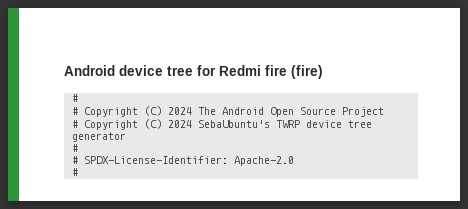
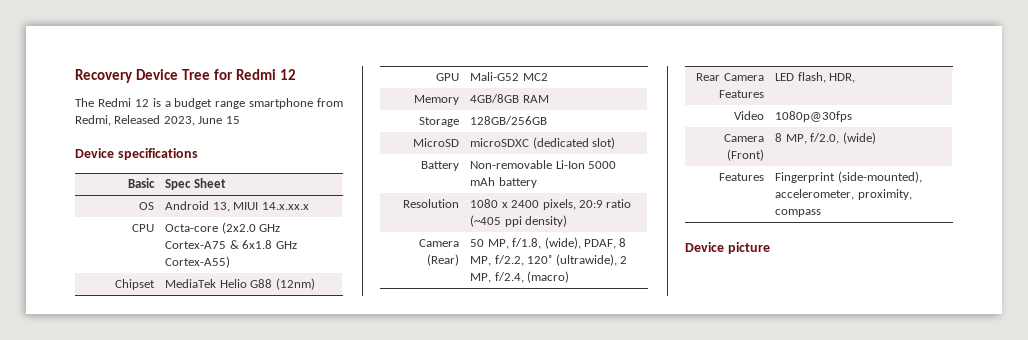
- Android device tree for Redmi fire (fire)
- #
- # Copyright (C) 2024 The Android Open Source Project
- # Copyright (C) 2024 SebaUbuntu's TWRP device tree generator
- #
- # SPDX-License-Identifier: Apache-2.0
- #
+ Recovery Device Tree for Redmi 12
+ The Redmi 12 is a budget range smartphone from Redmi, Released 2023, June 15
+ Device specifications
+ Basic | Spec Sheet
+ OS | Android 13, MIUI 14.x.xx.x
+ CPU | Octa-core (2x2.0 GHz Cortex-A75 & 6x1.8 GHz Cortex-A55)
+ Chipset | MediaTek Helio G88 (12nm)
+ GPU | Mali-G52 MC2
+ Memory | 4GB/8GB RAM
+ Storage | 128GB/256GB
+ MicroSD | microSDXC (dedicated slot)
+ Battery | Non-removable Li-Ion 5000 mAh battery
+ Resolution | 1080 x 2400 pixels, 20:9 ratio (~405 ppi density)
+ Camera (Rear) | 50 MP, f/1.8, (wide), PDAF, 8 MP, f/2.2, 120˚ (ultrawide), 2 MP, f/2.4, (macro)
+ Rear Camera Features | LED flash, HDR,
+ Video | 1080p@30fps
+ Camera (Front) | 8 MP, f/2.0, (wide)
+ Features | Fingerprint (side-mounted), accelerometer, proximity, compass
+ Device picture

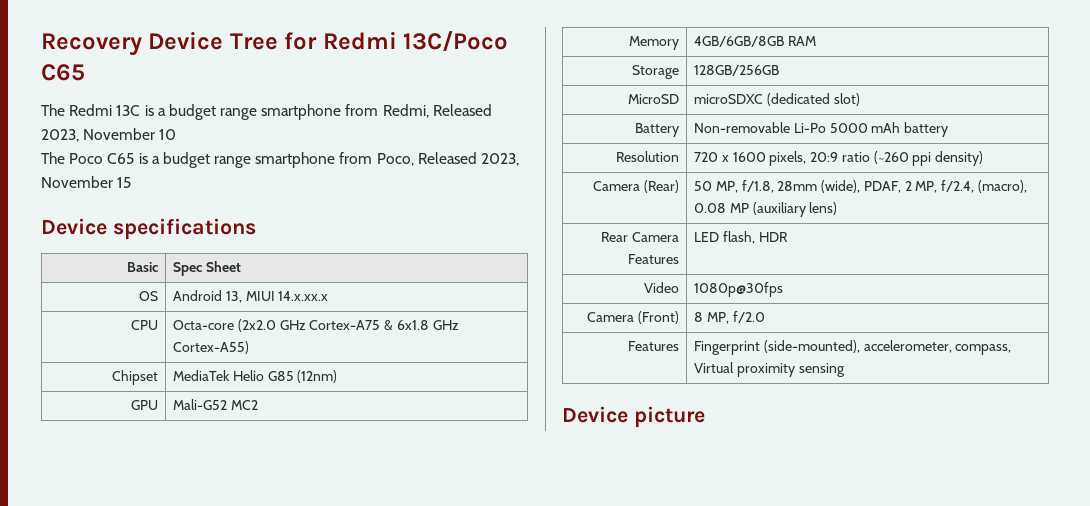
- Recovery Device Tree for Redmi 12
+ Recovery Device Tree for Redmi 13C/Poco C65
- The Redmi 12 is a budget range smartphone from Redmi, Released 2023, June 15
+ The Redmi 13C is a budget range smartphone from Redmi, Released 2023, November 10
+ The Poco C65 is a budget range smartphone from Poco, Released 2023, November 15
- Chipset | MediaTek Helio G88 (12nm)
+ Chipset | MediaTek Helio G85 (12nm)
- Memory | 4GB/8GB RAM
+ Memory | 4GB/6GB/8GB RAM
- Battery | Non-removable Li-Ion 5000 mAh battery
+ Battery | Non-removable Li-Po 5000 mAh battery
- Resolution | 1080 x 2400 pixels, 20:9 ratio (~405 ppi density)
+ Resolution | 720 x 1600 pixels, 20:9 ratio (~260 ppi density)
- Camera (Rear) | 50 MP, f/1.8, (wide), PDAF, 8 MP, f/2.2, 120˚ (ultrawide), 2 MP, f/2.4, (macro)
+ Camera (Rear) | 50 MP, f/1.8, 28mm (wide), PDAF, 2 MP, f/2.4, (macro), 0.08 MP (auxiliary lens)
- Rear Camera Features | LED flash, HDR,
+ Rear Camera Features | LED flash, HDR
- Camera (Front) | 8 MP, f/2.0, (wide)
+ Camera (Front) | 8 MP, f/2.0
- Features | Fingerprint (side-mounted), accelerometer, proximity, compass
+ Features | Fingerprint (side-mounted), accelerometer, compass, Virtual proximity sensing

